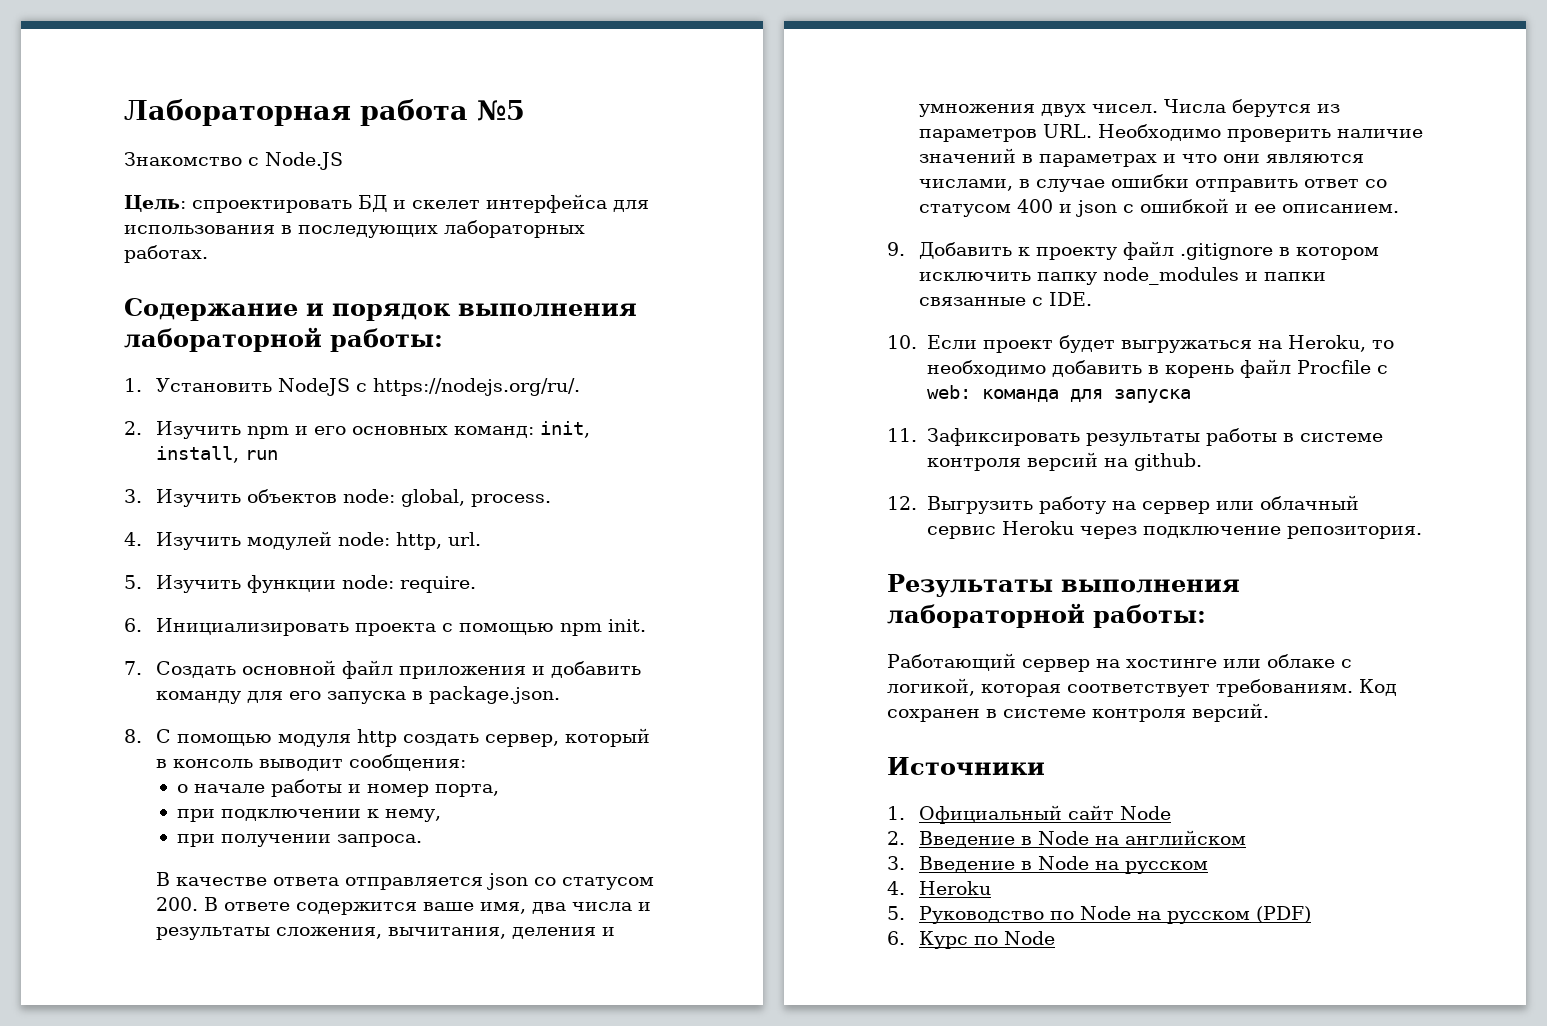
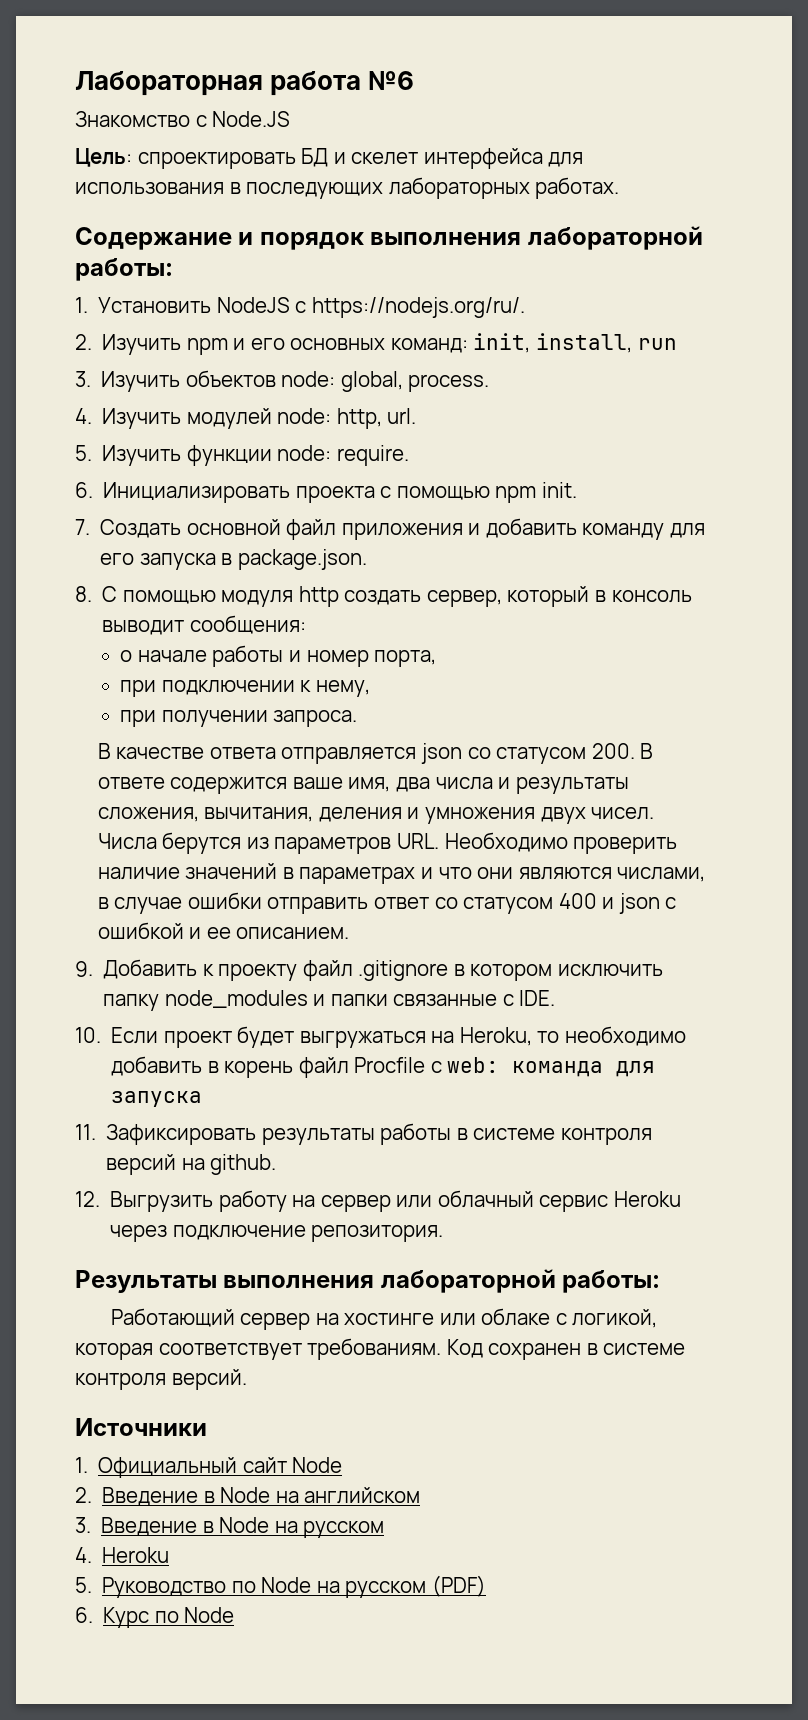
- Лабораторная работа №5
+ Лабораторная работа №6

